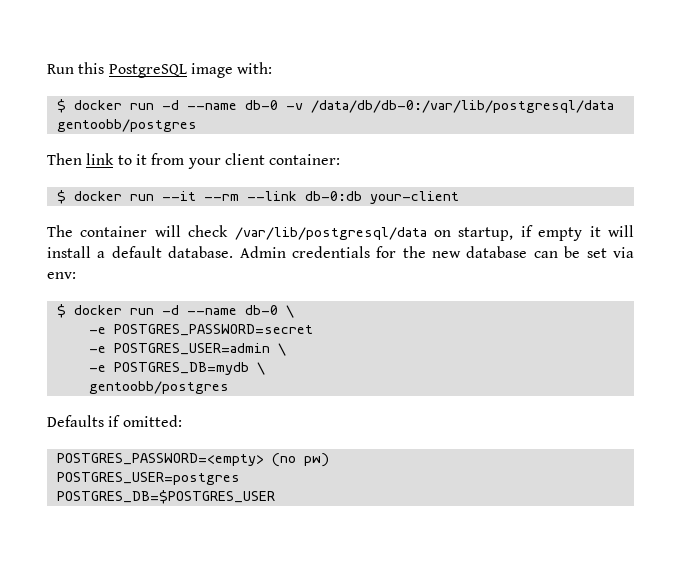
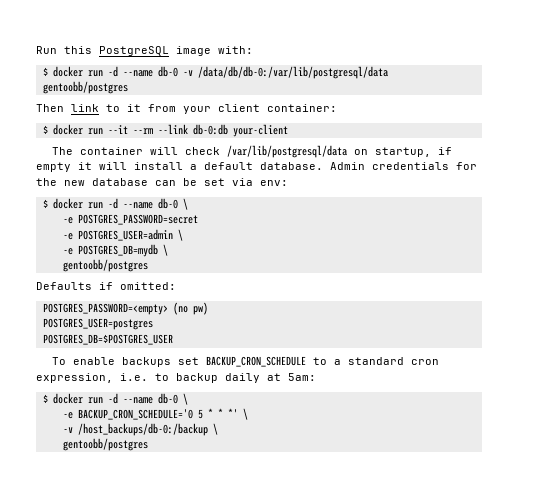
+ To enable backups set BACKUP_CRON_SCHEDULE to a standard cron expression, i.e. to backup daily at 5am:
+ $ docker run -d --name db-0 \
+ -e BACKUP_CRON_SCHEDULE='0 5 * * *' \
+ -v /host_backups/db-0:/backup \
+ gentoobb/postgres

